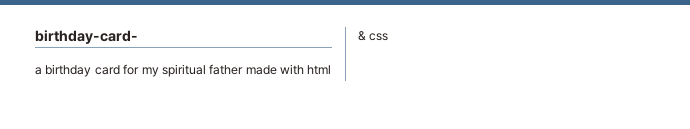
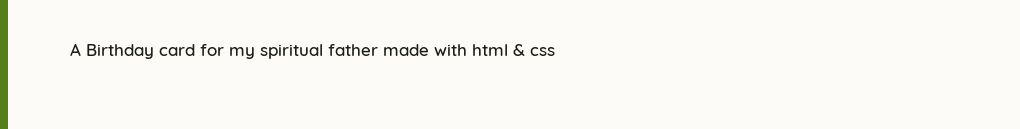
- birthday-card-
- a birthday card for my spiritual father made with html & css
+ A Birthday card for my spiritual father made with html & css

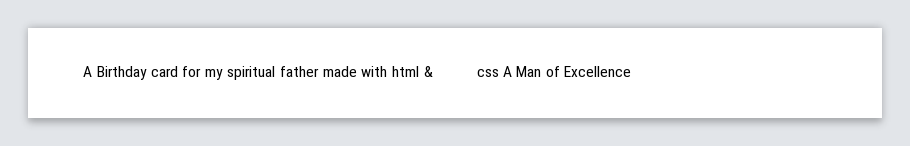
- A Birthday card for my spiritual father made with html & css
+ A Birthday card for my spiritual father made with html & css A Man of Excellence

